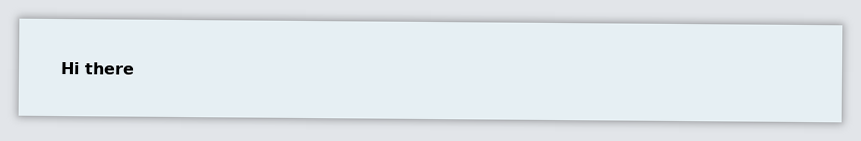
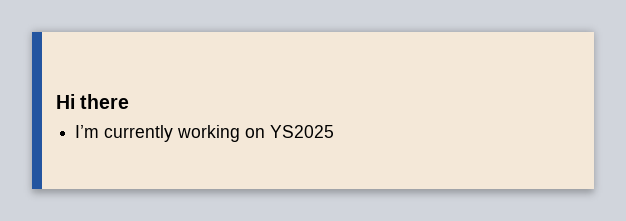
+ I’m currently working on YS2025

